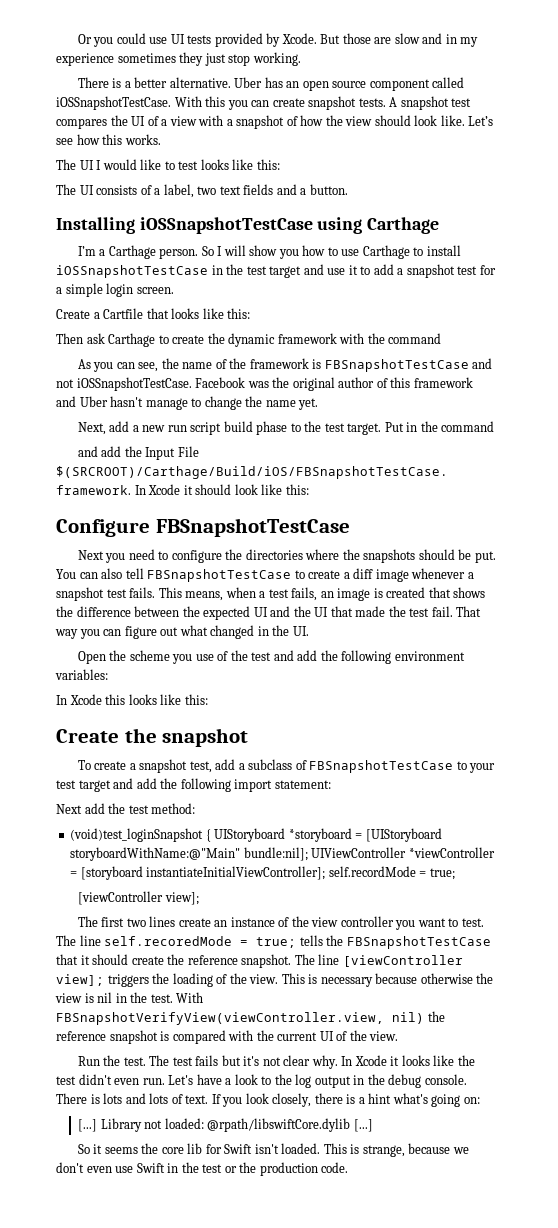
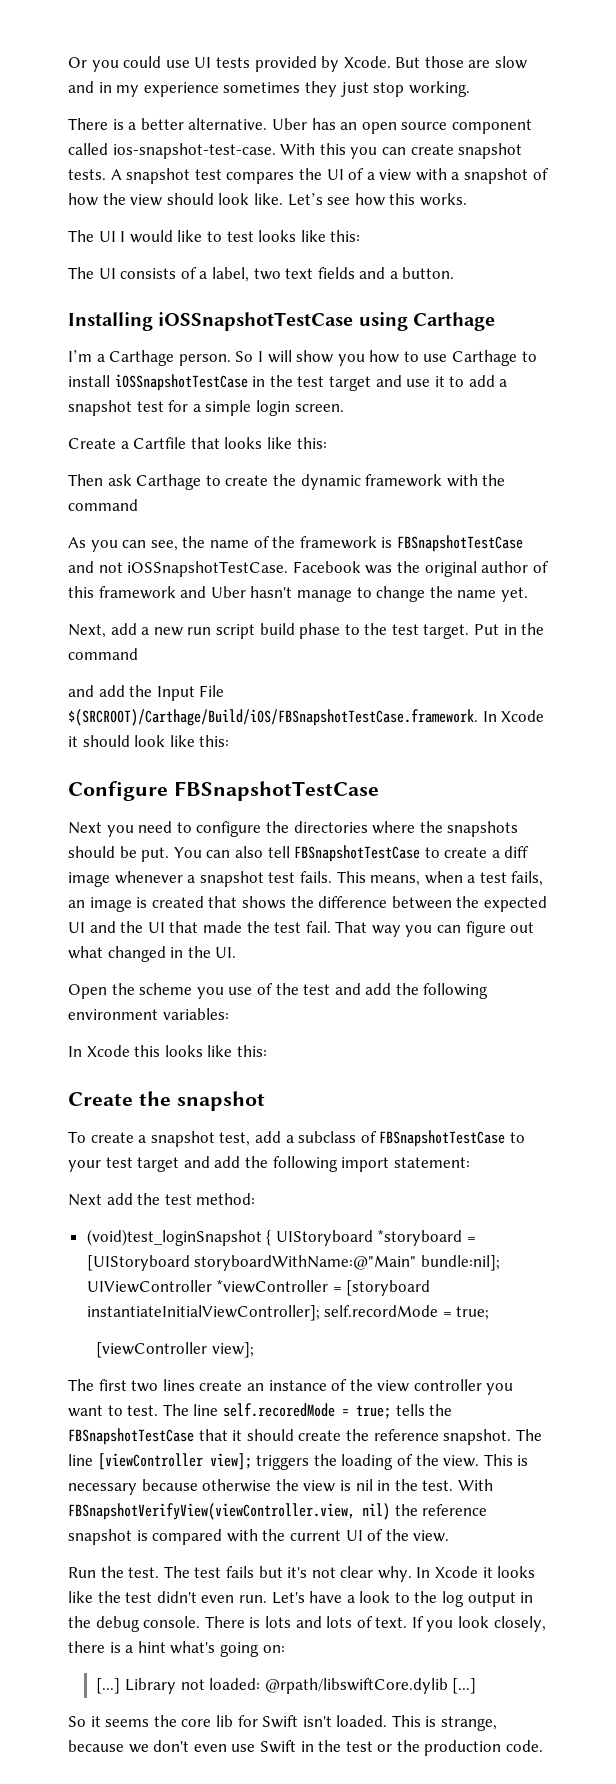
- Uber has an open source component called iOSSnapshotTestCase.
+ Uber has an open source component called ios-snapshot-test-case.

